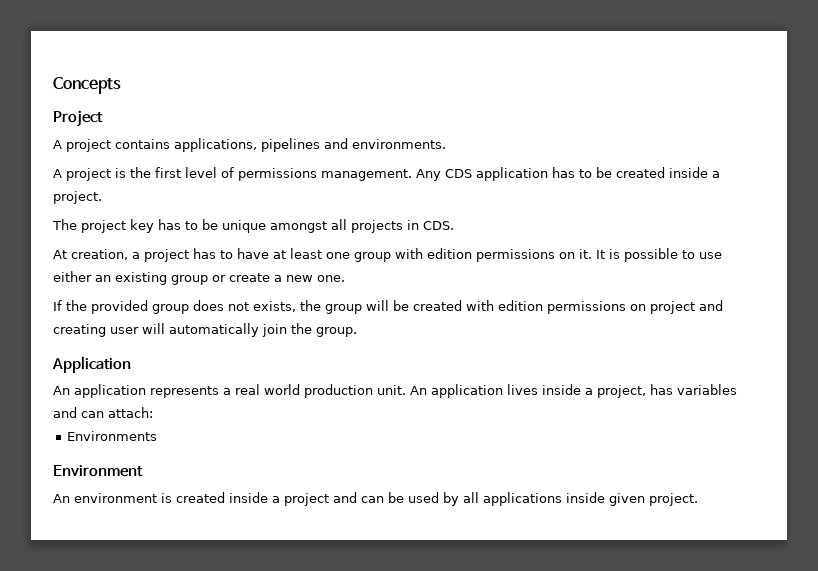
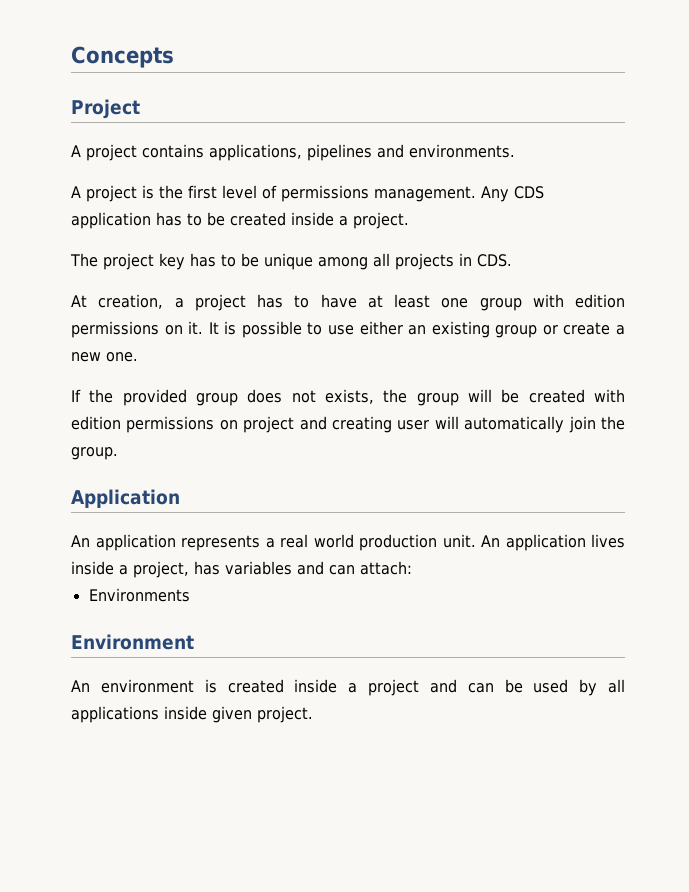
- The project key has to be unique amongst all projects in CDS.
+ The project key has to be unique among all projects in CDS.

